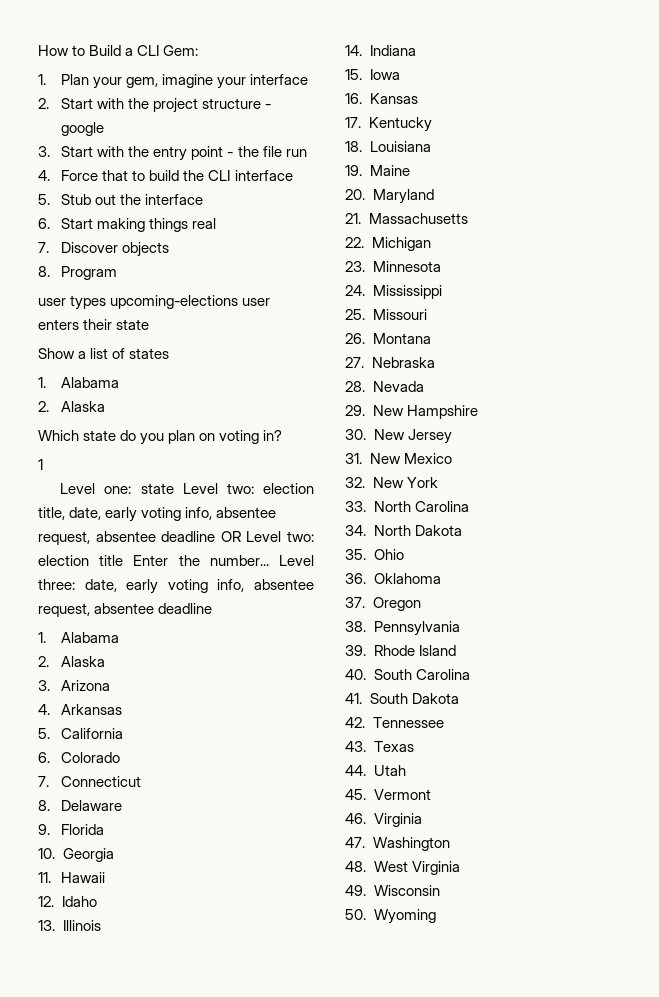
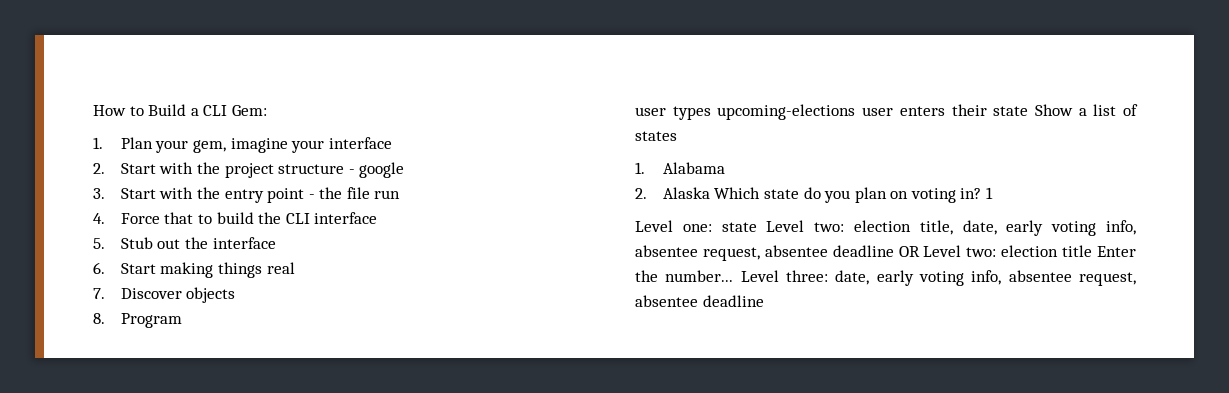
- user types upcoming-elections user enters their state
- Show a list of states
+ user types upcoming-elections user enters their state Show a list of states
  1. Alabama
- 2. Alaska
- Which state do you plan on voting in?
- 1
+ 2. Alaska Which state do you plan on voting in? 1
  Level three: date, early voting info, absentee request, absentee deadline
- 1. Alabama
- 2. Alaska
- 3. Arizona
- 4. Arkansas
- 5. California
- 6. Colorado
- 7. Connecticut
- 8. Delaware
- 9. Florida
- 10. Georgia
- 11. Hawaii
- 12. Idaho
- 13. Illinois
- 14. Indiana
- 15. Iowa
- 16. Kansas
- 17. Kentucky
- 18. Louisiana
- 19. Maine
- 20. Maryland
- 21. Massachusetts
- 22. Michigan
- 23. Minnesota
- 24. Mississippi
- 25. Missouri
- 26. Montana
- 27. Nebraska
- 28. Nevada
- 29. New Hampshire
- 30. New Jersey
- 31. New Mexico
- 32. New York
- 33. North Carolina
- 34. North Dakota
- 35. Ohio
- 36. Oklahoma
- 37. Oregon
- 38. Pennsylvania
- 39. Rhode Island
- 40. South Carolina
- 41. South Dakota
- 42. Tennessee
- 43. Texas
- 44. Utah
- 45. Vermont
- 46. Virginia
- 47. Washington
- 48. West Virginia
- 49. Wisconsin
- 50. Wyoming

